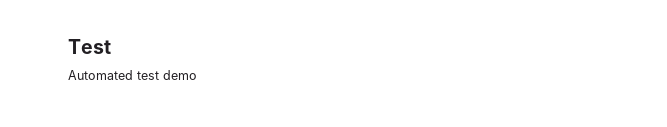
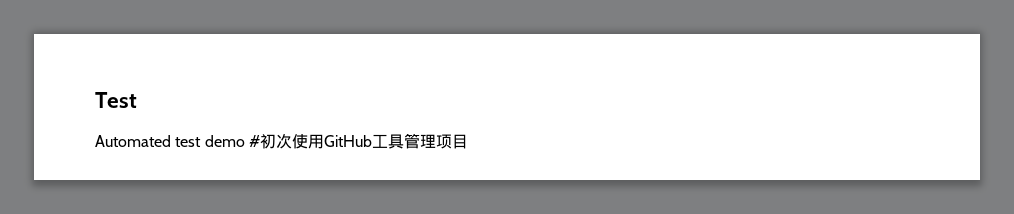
- Automated test demo
+ Automated test demo #初次使用GitHub工具管理项目

